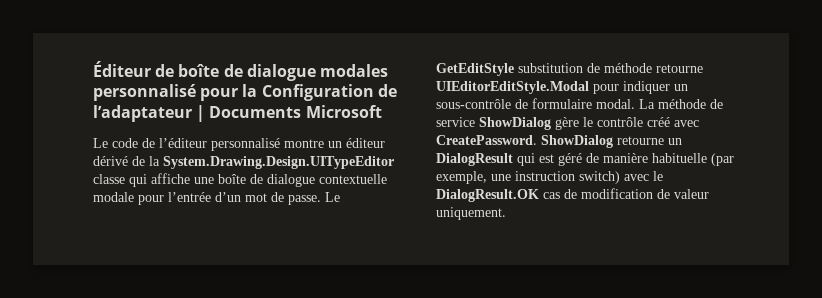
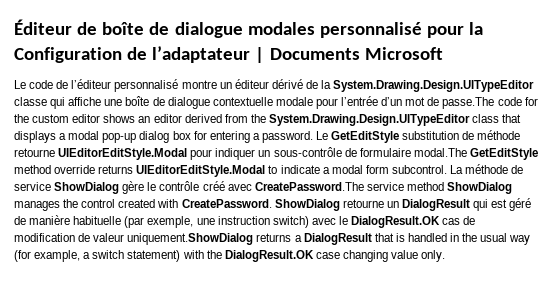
- Le code de l’éditeur personnalisé montre un éditeur dérivé de la System.Drawing.Design.UITypeEditor classe qui affiche une boîte de dialogue contextuelle modale pour l’entrée d’un mot de passe.
+ Le code de l’éditeur personnalisé montre un éditeur dérivé de la System.Drawing.Design.UITypeEditor classe qui affiche une boîte de dialogue contextuelle modale pour l’entrée d’un mot de passe.The code for the custom editor shows an editor derived from the System.Drawing.Design.UITypeEditor class that displays a modal pop-up dialog box for entering a password.
- Le GetEditStyle substitution de méthode retourne UIEditorEditStyle.Modal pour indiquer un sous-contrôle de formulaire modal.
+ Le GetEditStyle substitution de méthode retourne UIEditorEditStyle.Modal pour indiquer un sous-contrôle de formulaire modal.The GetEditStyle method override returns UIEditorEditStyle.Modal to indicate a modal form subcontrol.
- La méthode de service ShowDialog gère le contrôle créé avec CreatePassword.
+ La méthode de service ShowDialog gère le contrôle créé avec CreatePassword.The service method ShowDialog manages the control created with CreatePassword.
- ShowDialog retourne un DialogResult qui est géré de manière habituelle (par exemple, une instruction switch) avec le DialogResult.OK cas de modification de valeur uniquement.
+ ShowDialog retourne un DialogResult qui est géré de manière habituelle (par exemple, une instruction switch) avec le DialogResult.OK cas de modification de valeur uniquement.ShowDialog returns a DialogResult that is handled in the usual way (for example, a switch statement) with the DialogResult.OK case changing value only.

